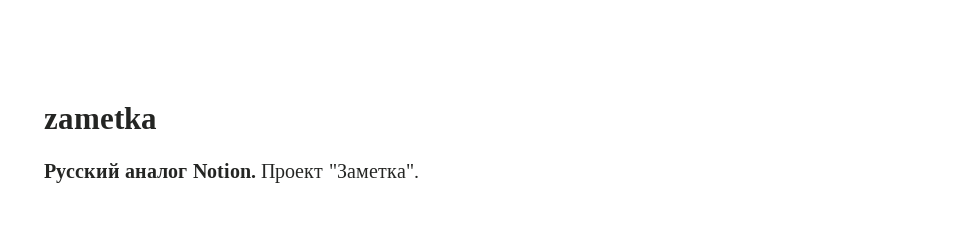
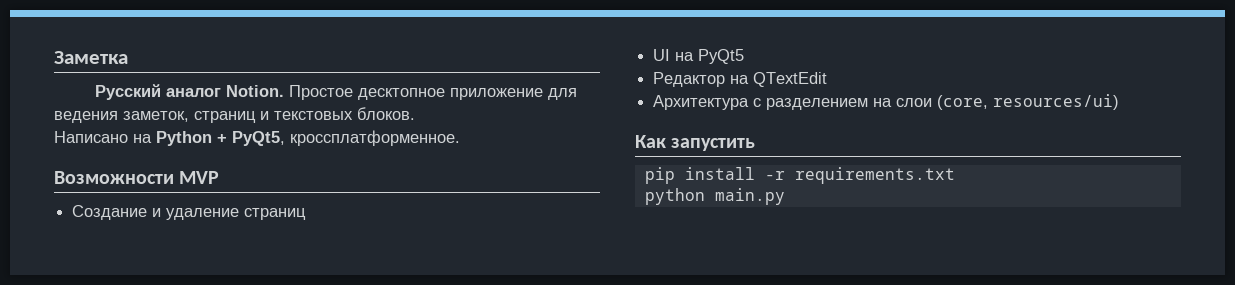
- zametka
+ Заметка
- Проект "Заметка".
+ Простое десктопное приложение для ведения заметок, страниц и текстовых блоков.
+ Написано на Python + PyQt5, кроссплатформенное.
+ Возможности MVP
+ Создание и удаление страниц
+ UI на PyQt5
+ Редактор на QTextEdit
+ Архитектура с разделением на слои (core, resources/ui)
+ Как запустить
+ pip install -r requirements.txt
+ python main.py

